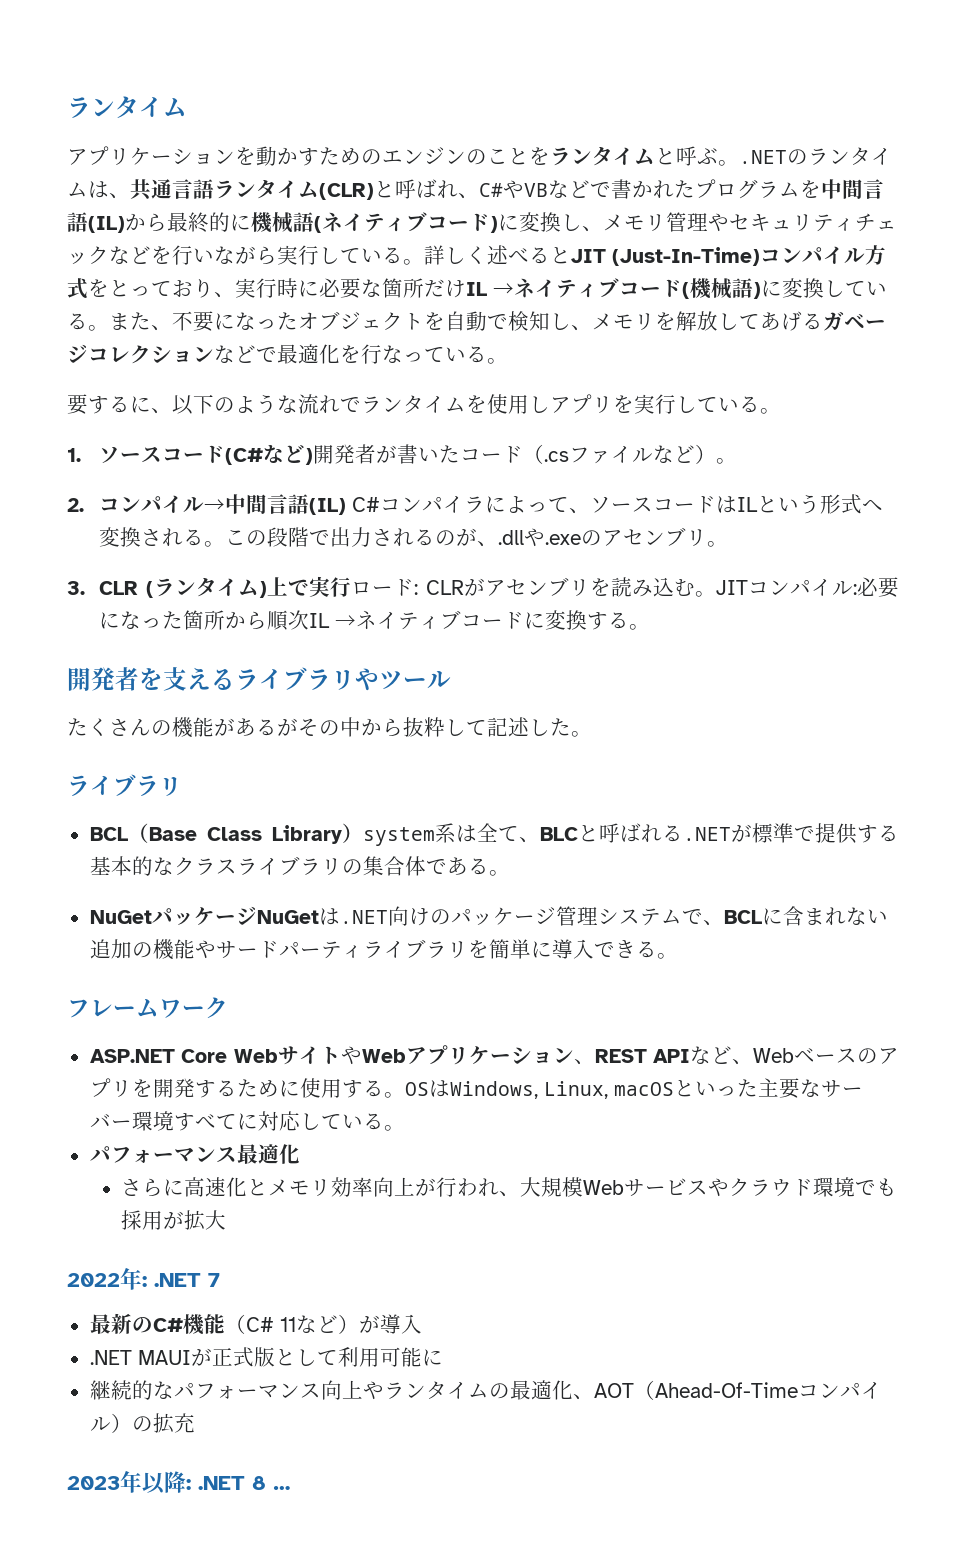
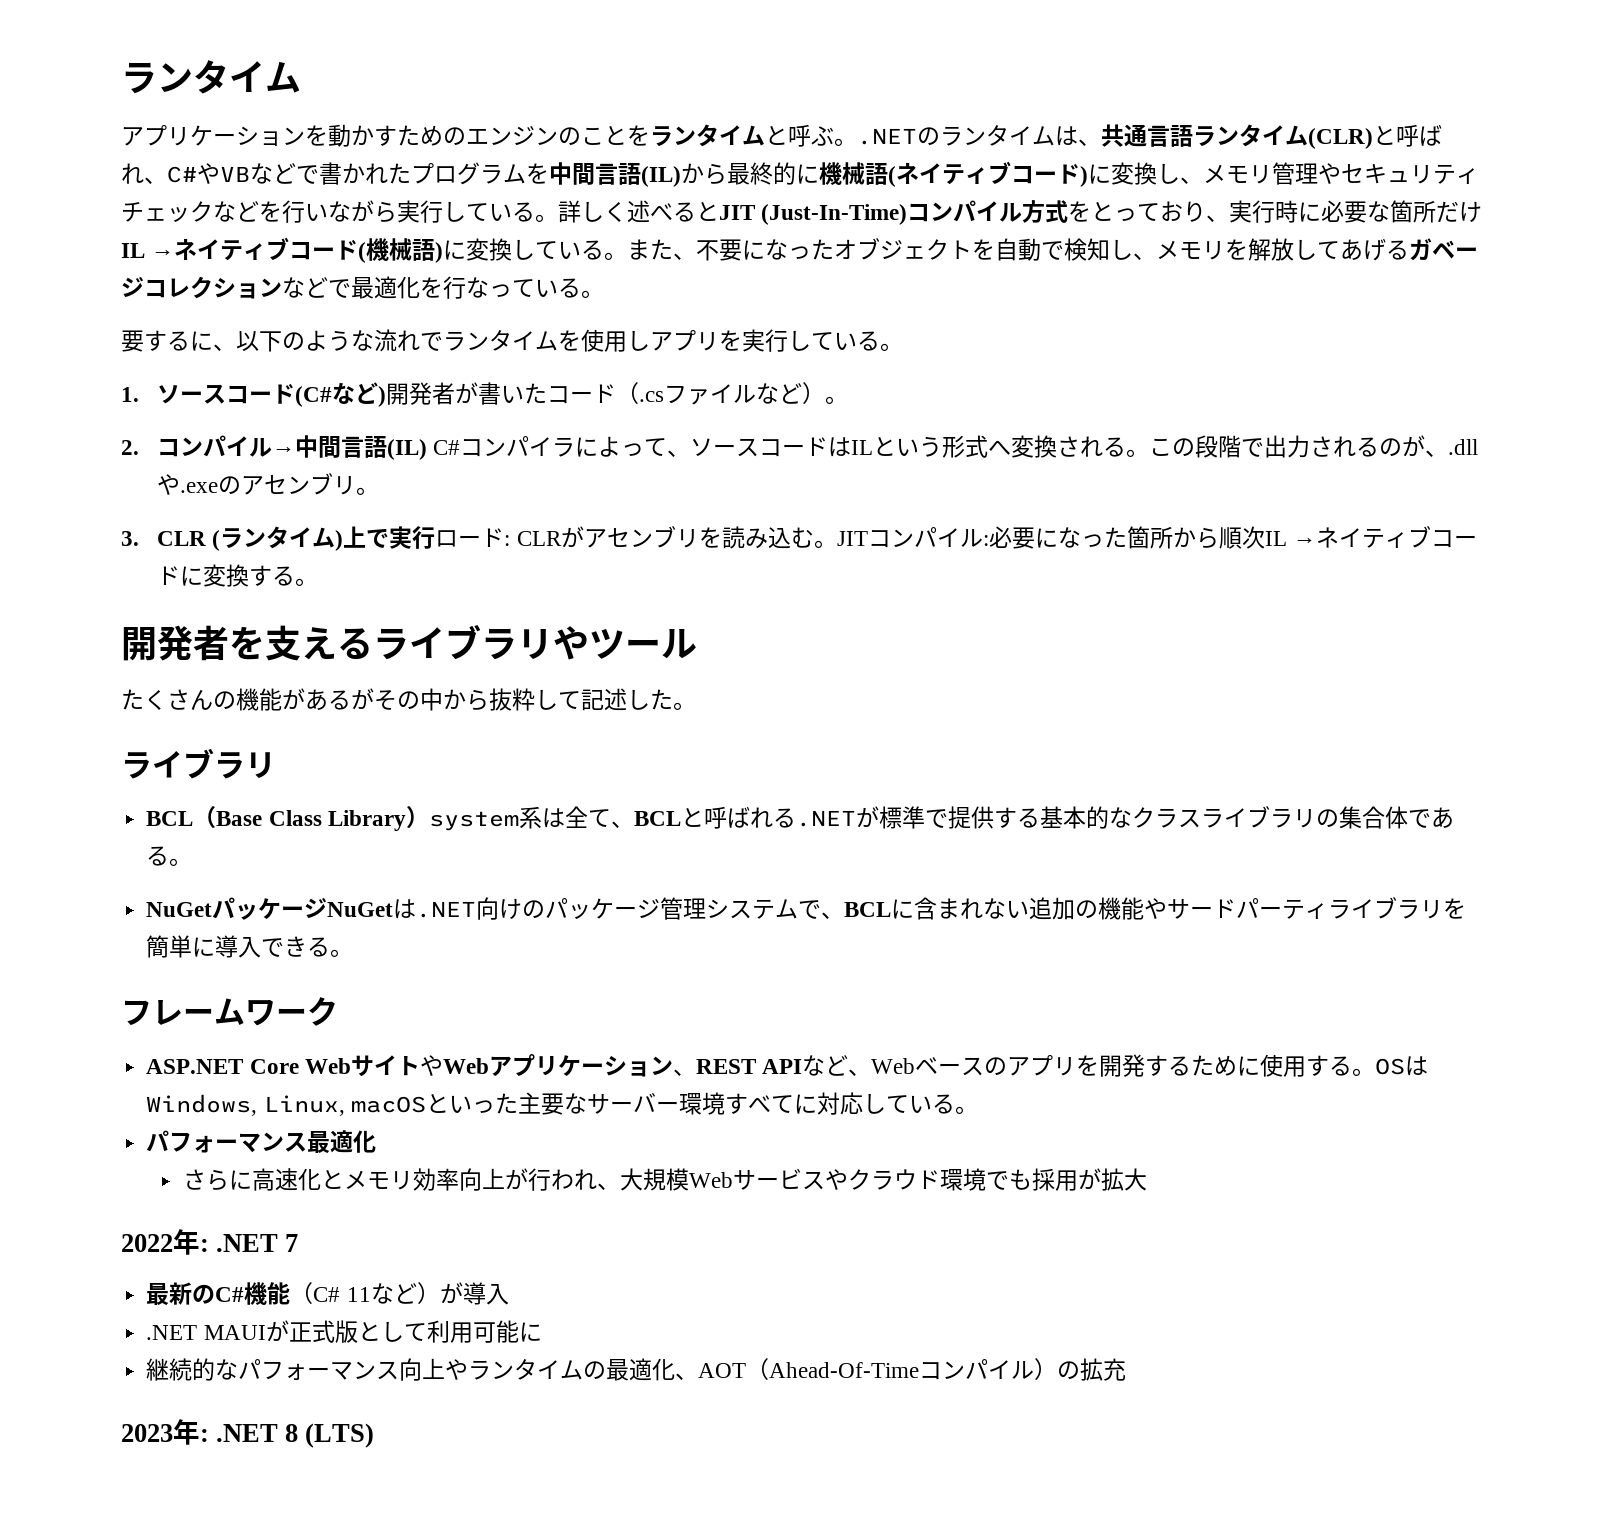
- BCL（Base Class Library）system系は全て、BLCと呼ばれる.NETが標準で提供する基本的なクラスライブラリの集合体である。
+ BCL（Base Class Library）system系は全て、BCLと呼ばれる.NETが標準で提供する基本的なクラスライブラリの集合体である。
- 2023年以降: .NET 8 …
+ 2023年: .NET 8 (LTS)

